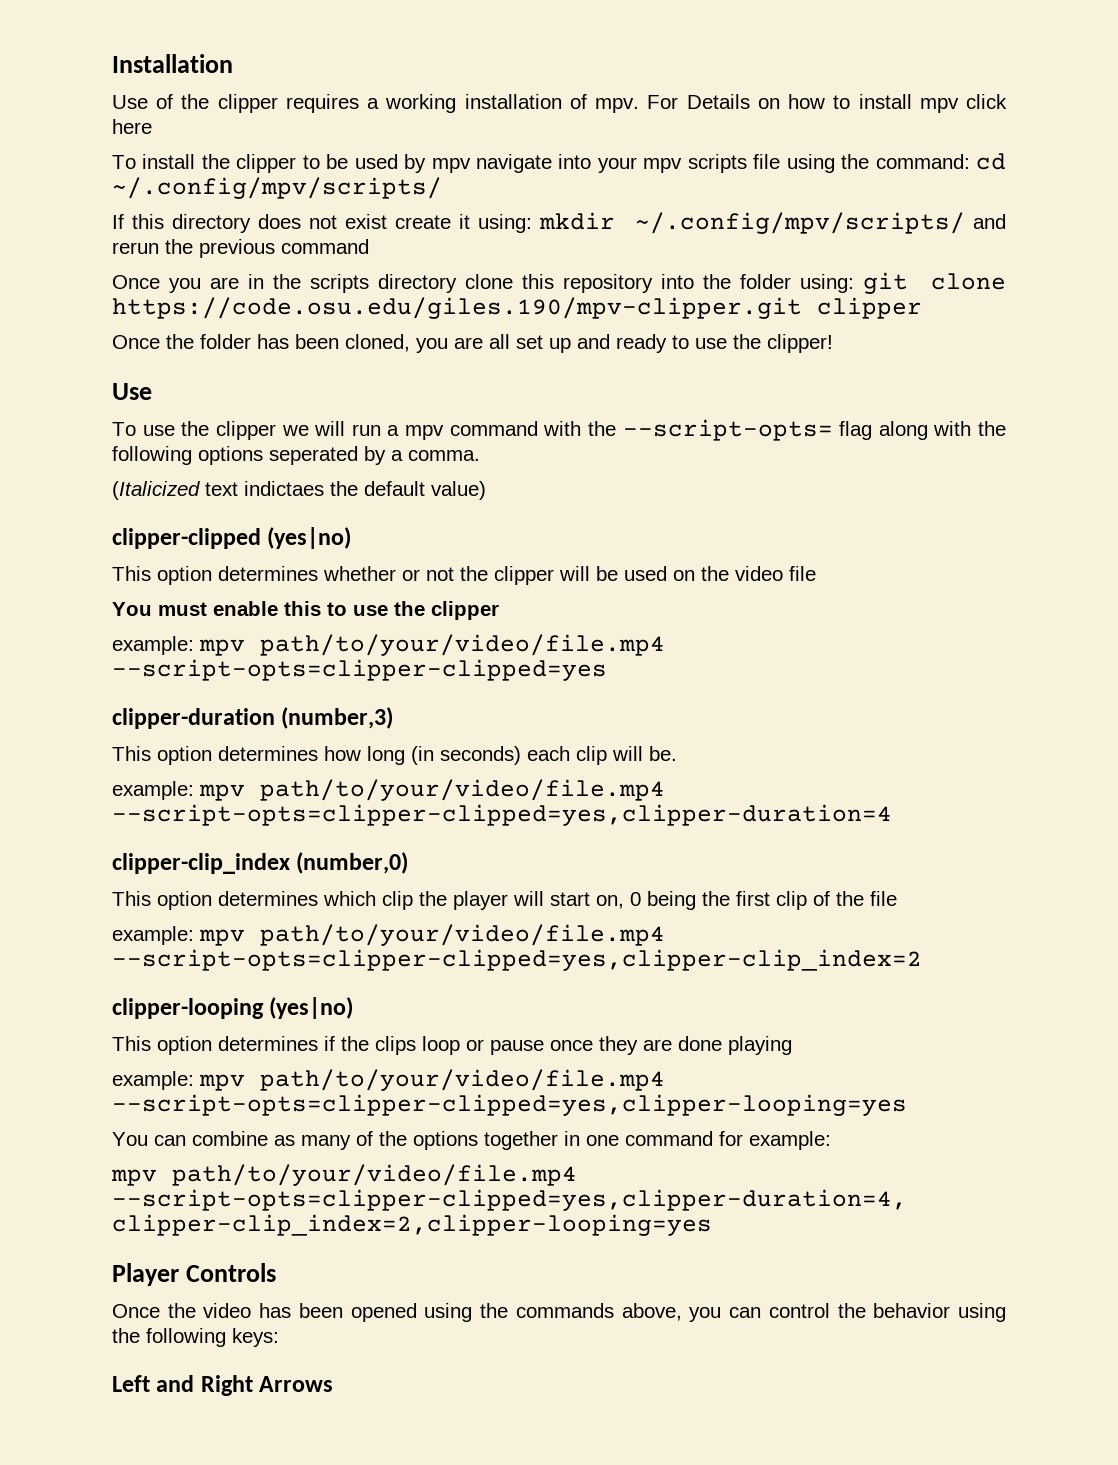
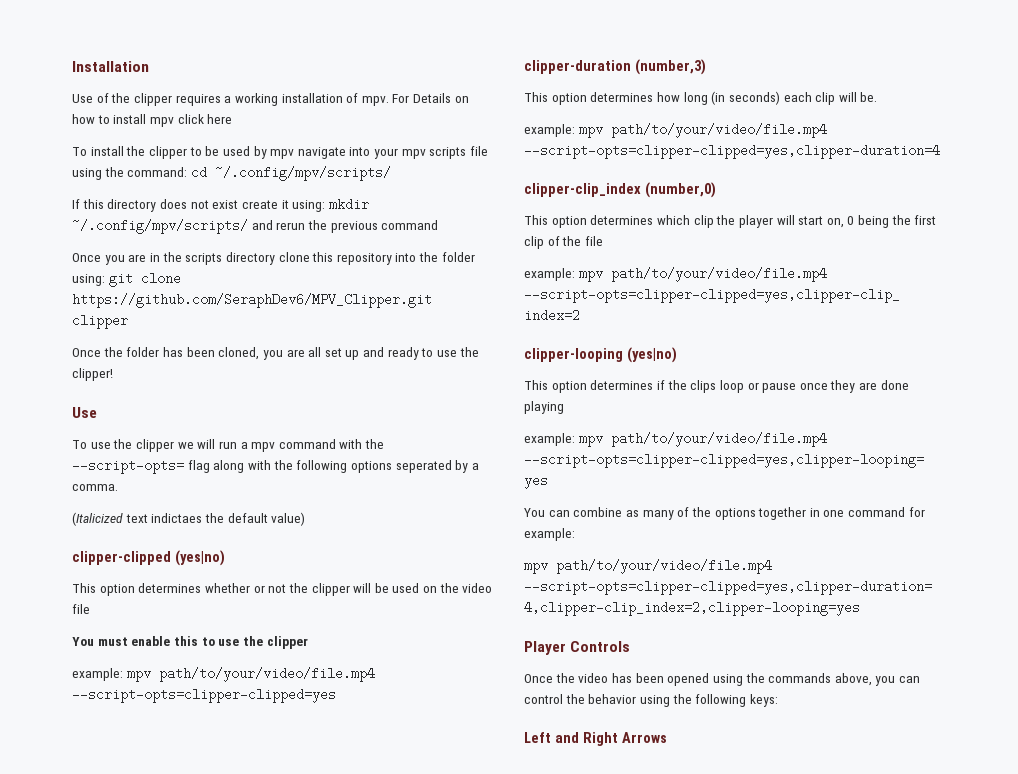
- Once you are in the scripts directory clone this repository into the folder using: git clone https://code.osu.edu/giles.190/mpv-clipper.git clipper
+ Once you are in the scripts directory clone this repository into the folder using: git clone https://github.com/SeraphDev6/MPV_Clipper.git clipper

